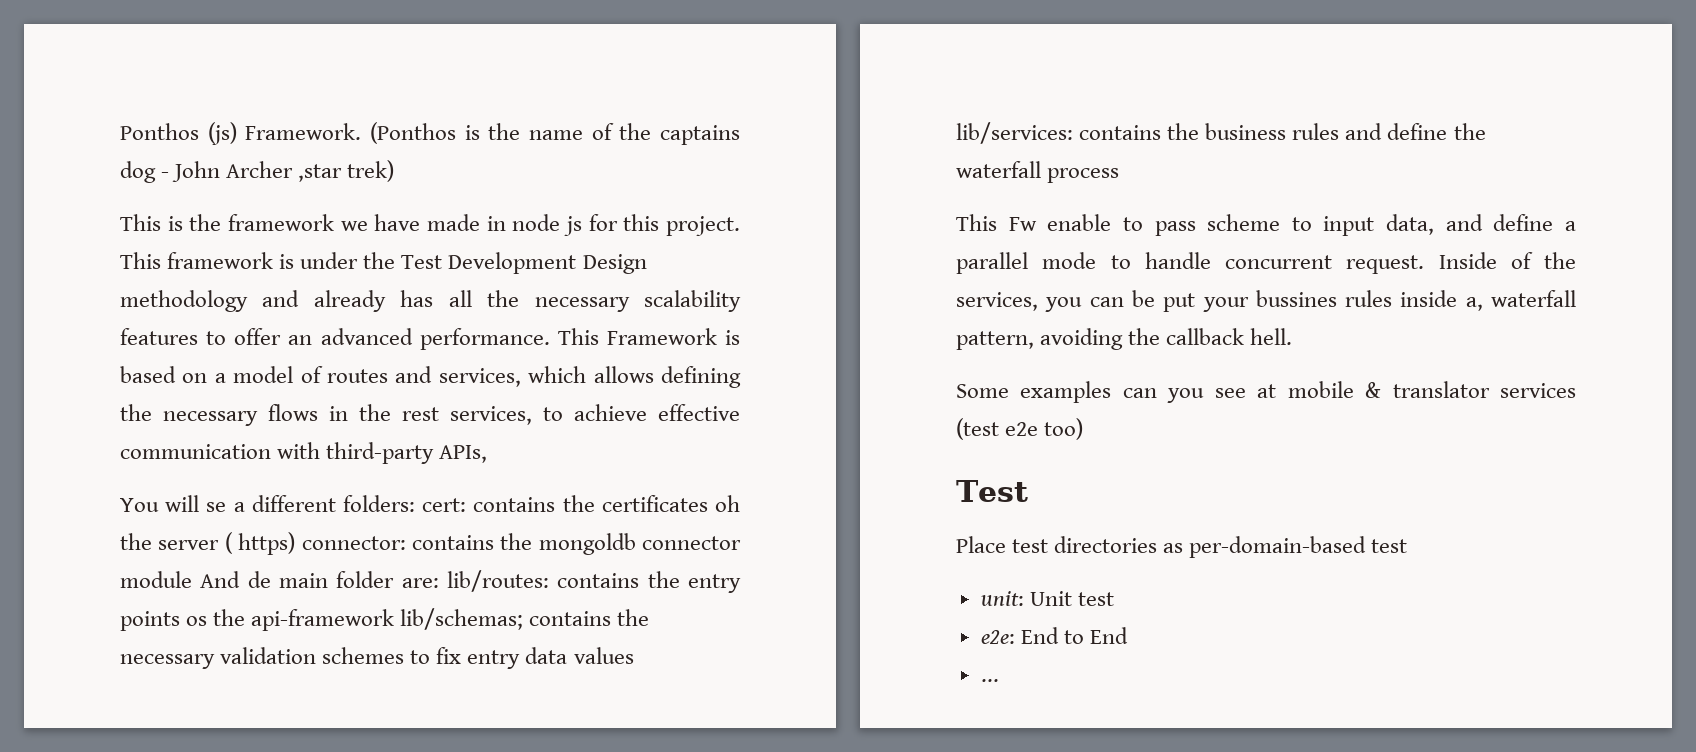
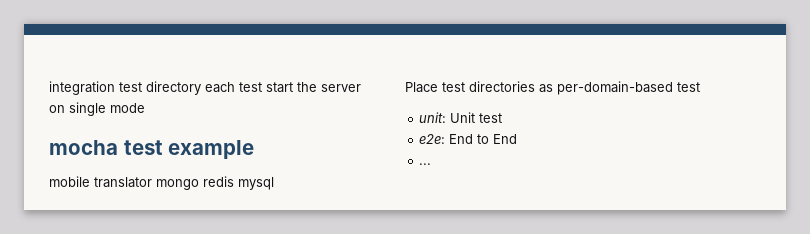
- Ponthos (js) Framework. (Ponthos is the name of the captains dog - John Archer ,star trek)
- This is the framework we have made in node js for this project. This framework is under the Test Development Design methodology and already has all the necessary scalability features to offer an advanced performance. This Framework is based on a model of routes and services, which allows defining the necessary flows in the rest services, to achieve effective communication with third-party APIs,
- You will se a different folders: cert: contains the certificates oh the server ( https) connector: contains the mongoldb connector module And de main folder are: lib/routes: contains the entry points os the api-framework lib/schemas; contains the necessary validation schemes to fix entry data values lib/services: contains the business rules and define the waterfall process
- This Fw enable to pass scheme to input data, and define a parallel mode to handle concurrent request. Inside of the services, you can be put your bussines rules inside a, waterfall pattern, avoiding the callback hell.
- Some examples can you see at mobile & translator services (test e2e too)
- Test
+ integration test directory each test start the server on single mode
+ mocha test example
+ mobile translator mongo redis mysql

